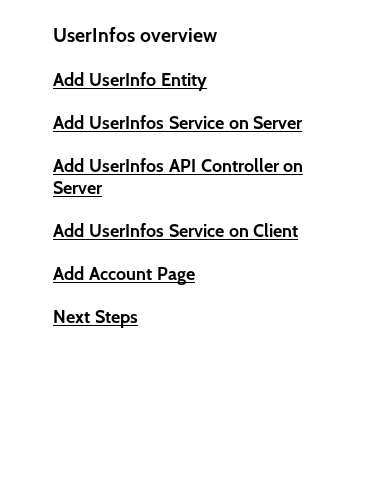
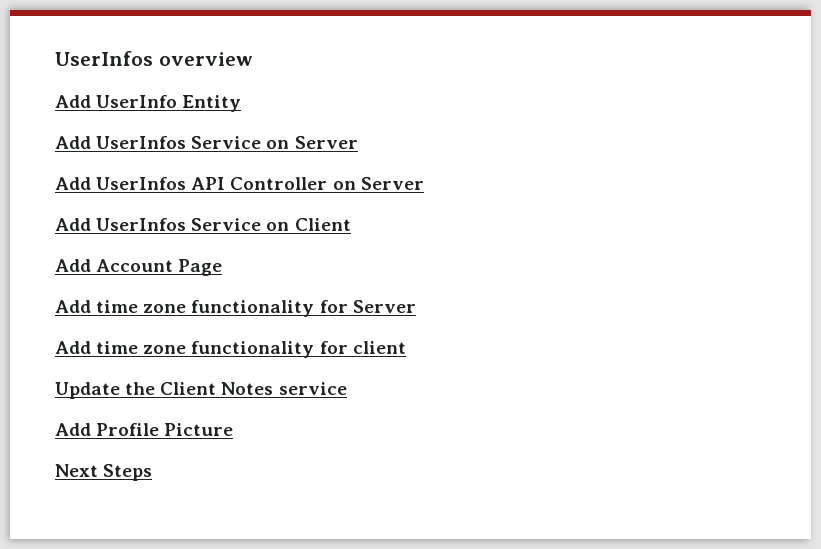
+ Add time zone functionality for Server
+ Add time zone functionality for client
+ Update the Client Notes service
+ Add Profile Picture

